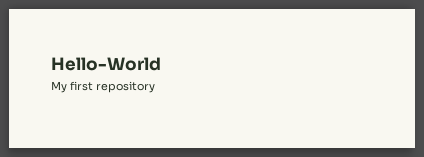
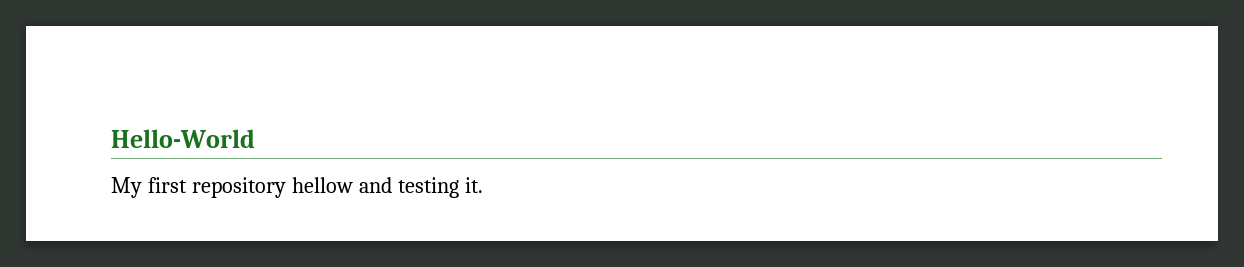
- My first repository
+ My first repository hellow and testing it.

